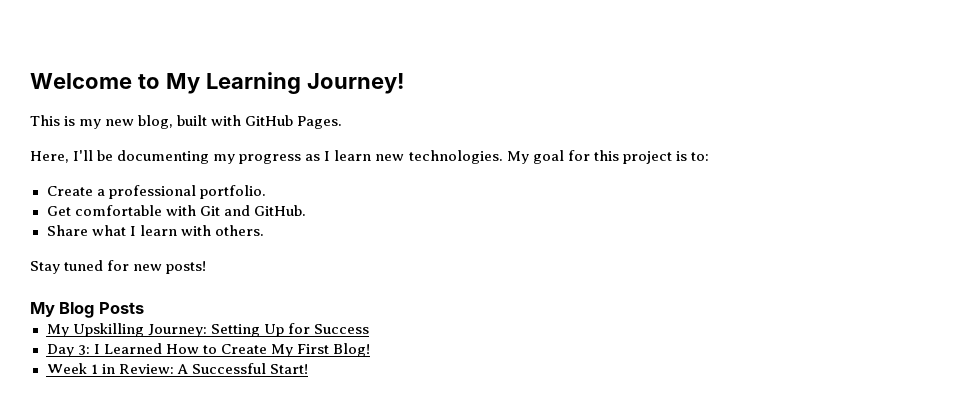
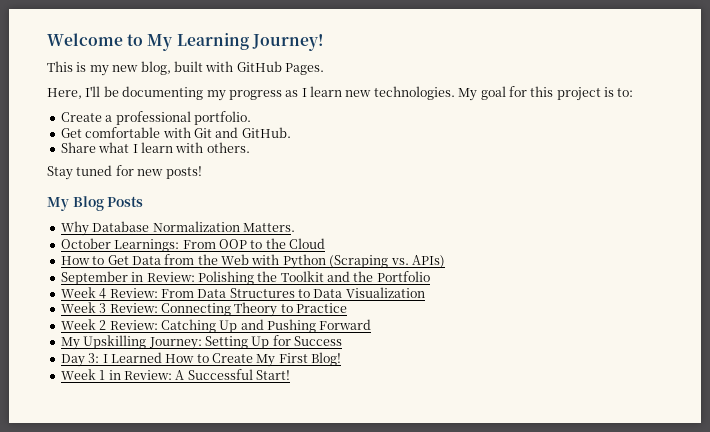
+ Why Database Normalization Matters.
+ October Learnings: From OOP to the Cloud
+ How to Get Data from the Web with Python (Scraping vs. APIs)
+ September in Review: Polishing the Toolkit and the Portfolio
+ Week 4 Review: From Data Structures to Data Visualization
+ Week 3 Review: Connecting Theory to Practice
+ Week 2 Review: Catching Up and Pushing Forward

